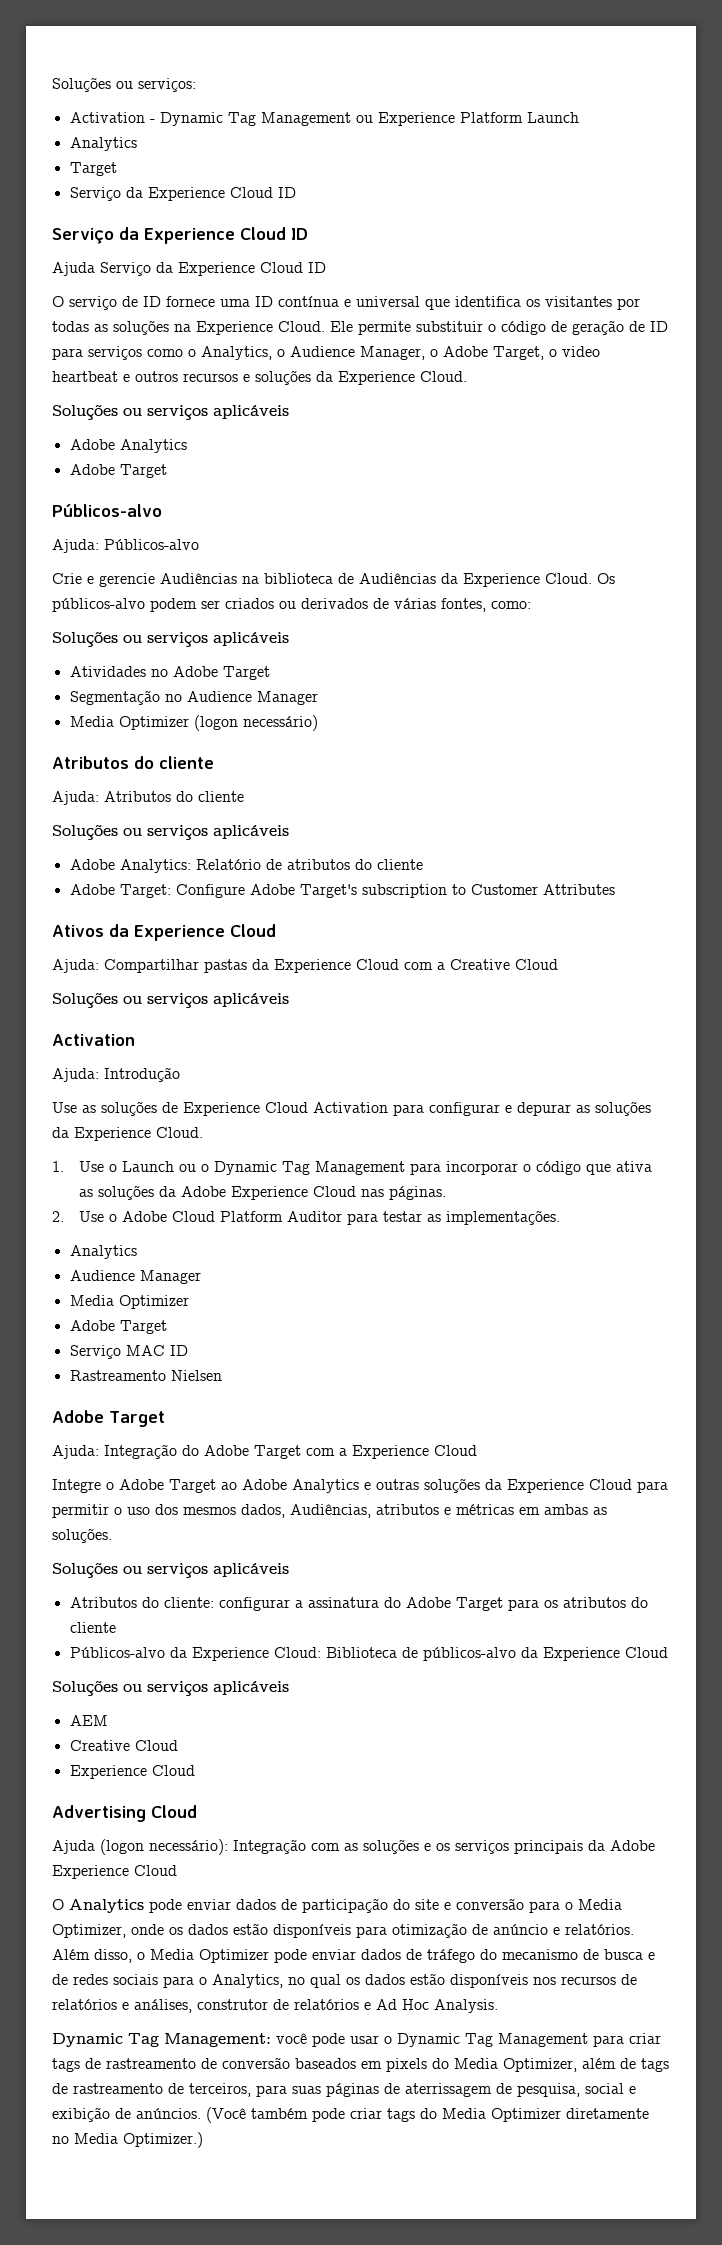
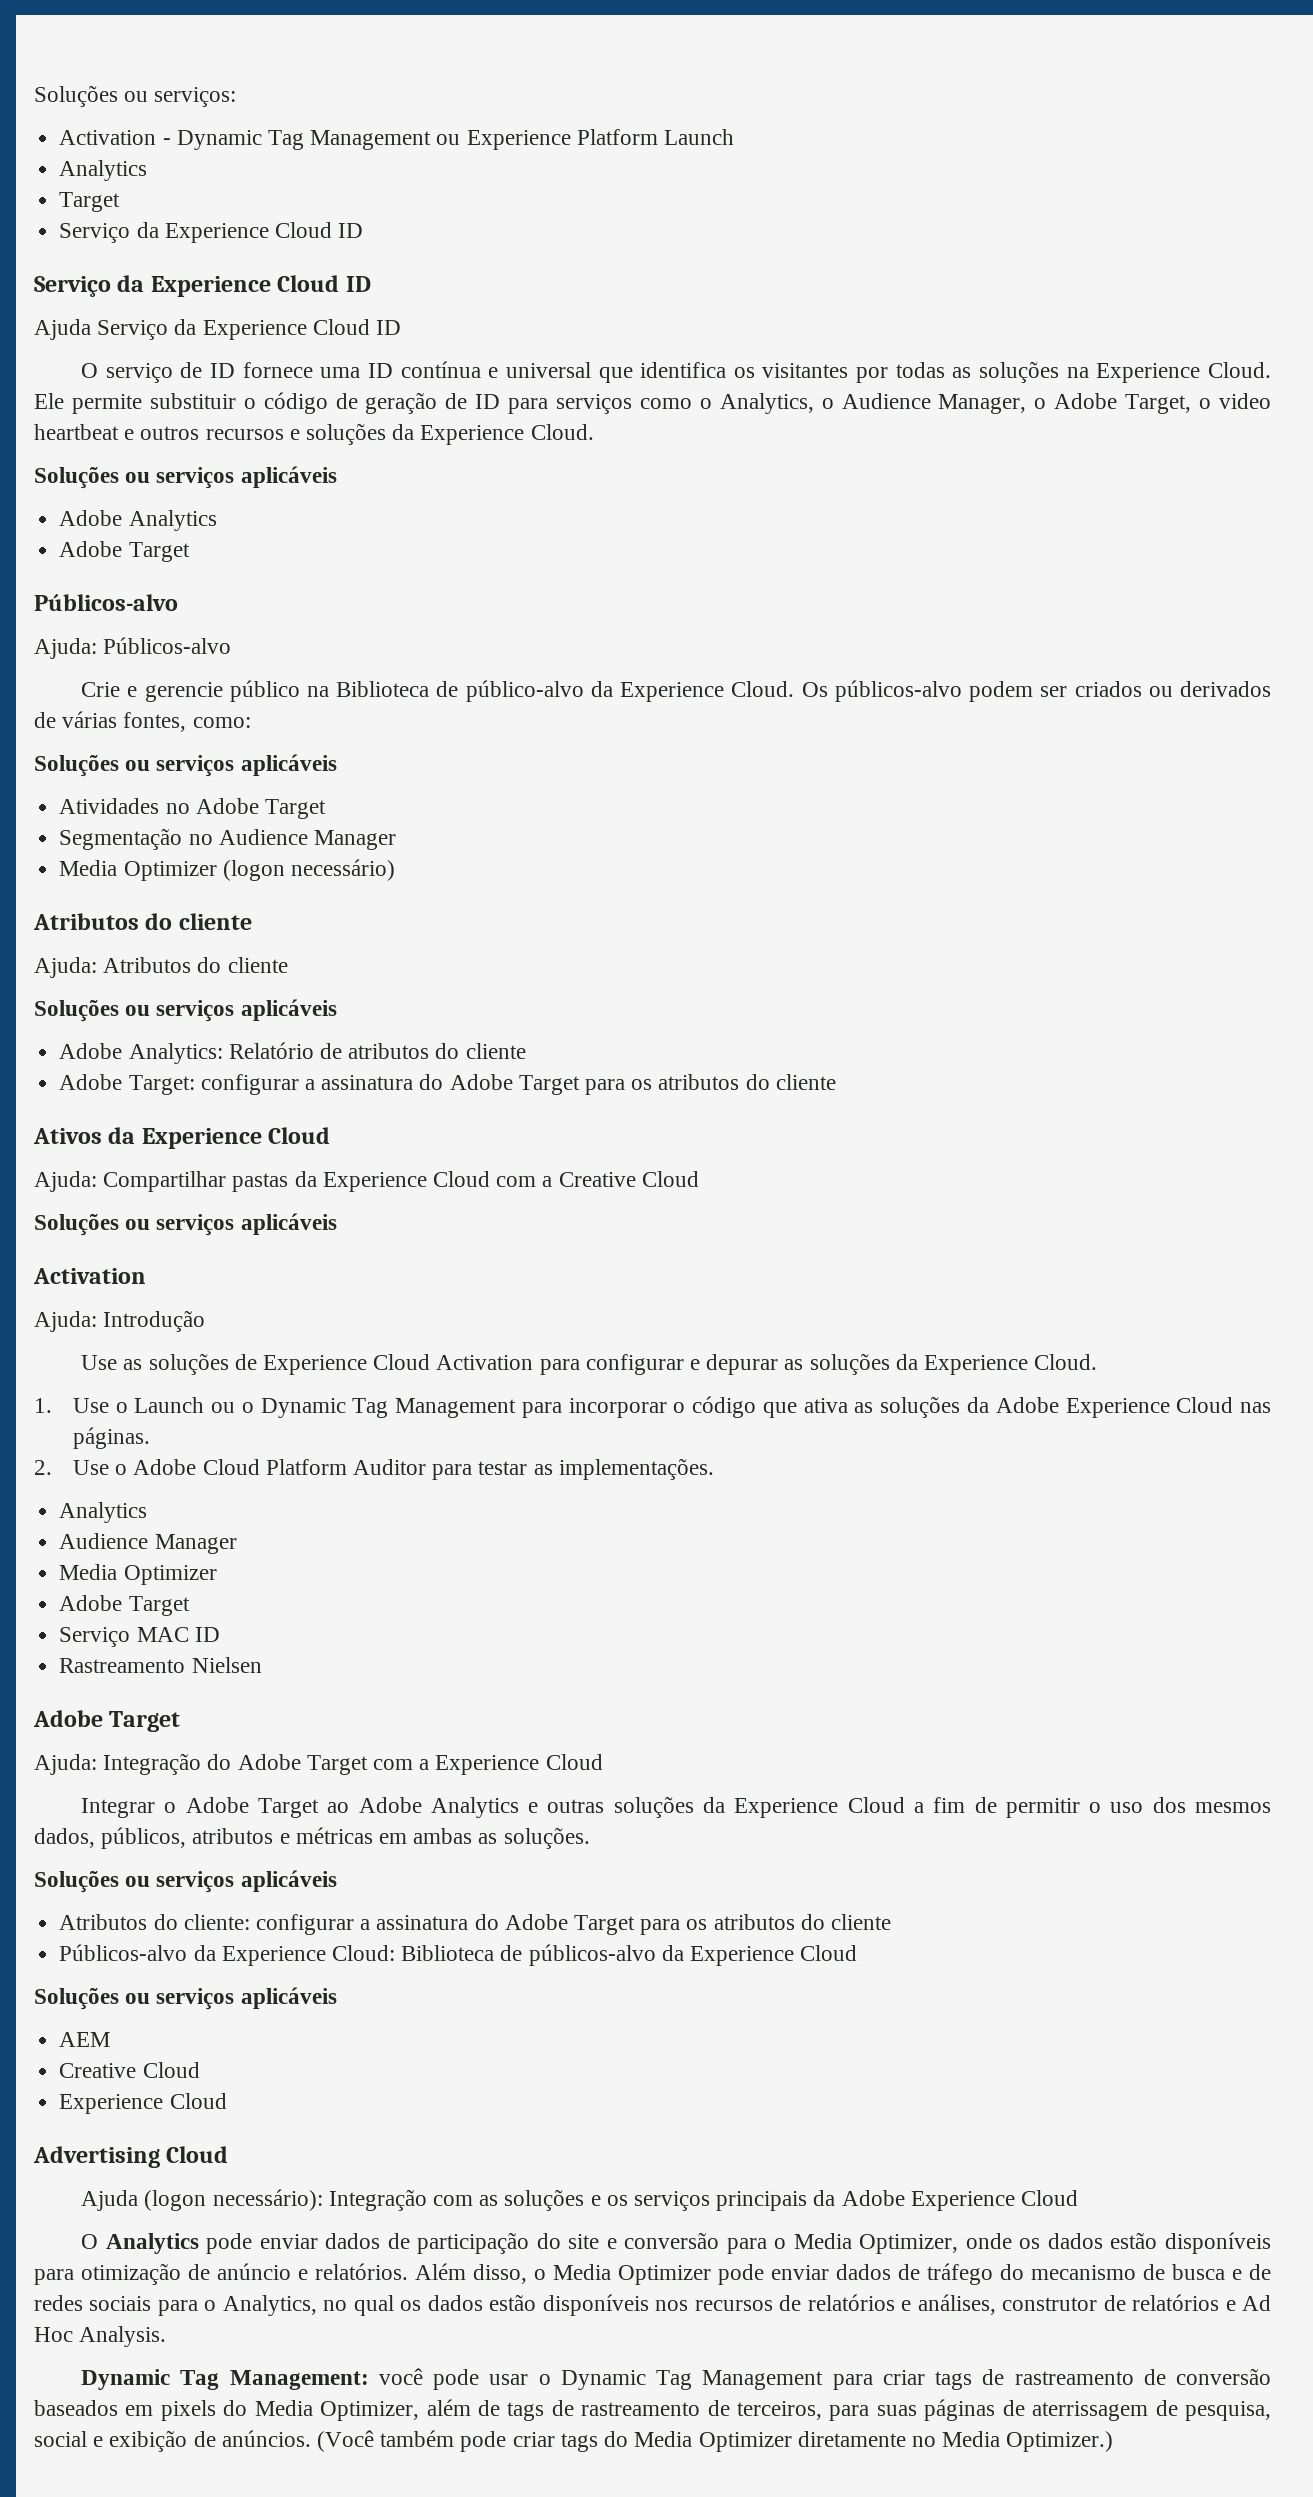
- Crie e gerencie Audiências na biblioteca de Audiências da Experience Cloud.
+ Crie e gerencie público na Biblioteca de público-alvo da Experience Cloud.
- Adobe Target: Configure Adobe Target's subscription to Customer Attributes
+ Adobe Target: configurar a assinatura do Adobe Target para os atributos do cliente
- Integre o Adobe Target ao Adobe Analytics e outras soluções da Experience Cloud para permitir o uso dos mesmos dados, Audiências, atributos e métricas em ambas as soluções.
+ Integrar o Adobe Target ao Adobe Analytics e outras soluções da Experience Cloud a fim de permitir o uso dos mesmos dados, públicos, atributos e métricas em ambas as soluções.

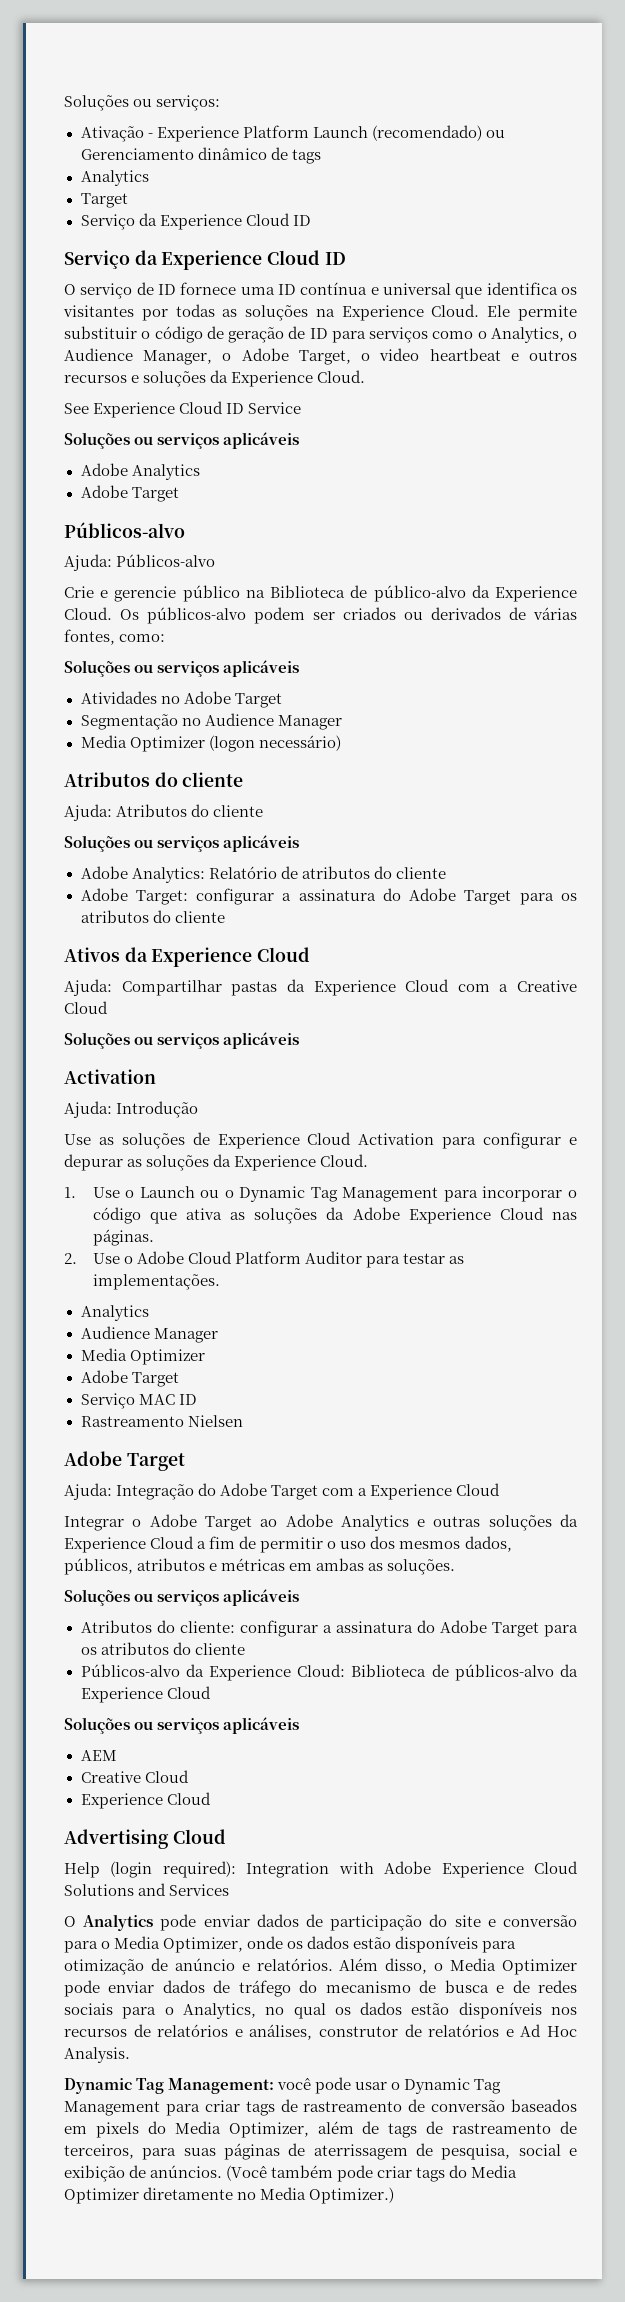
- Activation - Dynamic Tag Management ou Experience Platform Launch
+ Ativação - Experience Platform Launch (recomendado) ou Gerenciamento dinâmico de tags
- Ajuda Serviço da Experience Cloud ID
+ See Experience Cloud ID Service
- Ajuda (logon necessário): Integração com as soluções e os serviços principais da Adobe Experience Cloud
+ Help (login required): Integration with Adobe Experience Cloud Solutions and Services

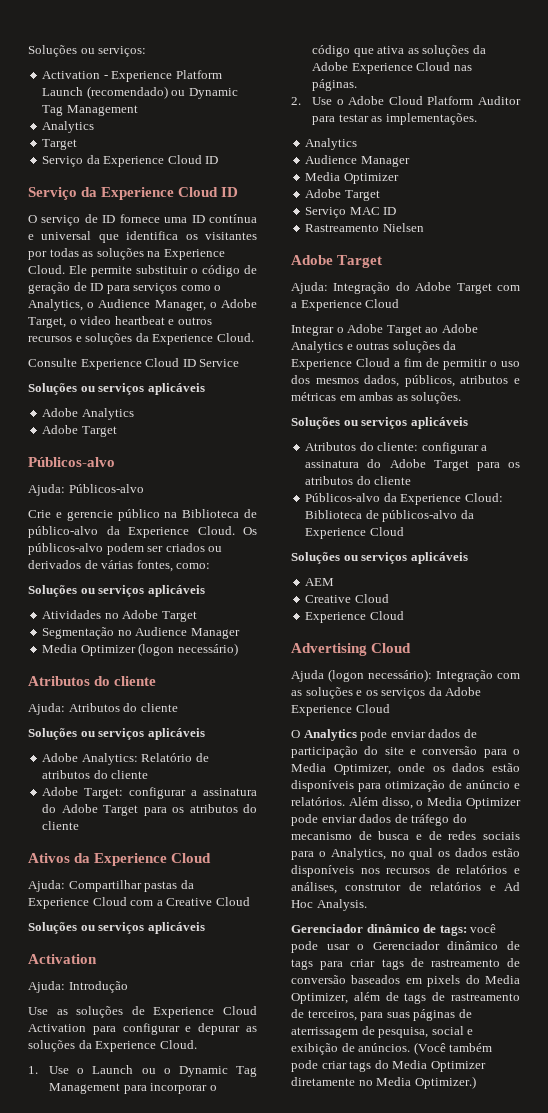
- Ativação - Experience Platform Launch (recomendado) ou Gerenciamento dinâmico de tags
+ Activation - Experience Platform Launch (recomendado) ou Dynamic Tag Management
- See Experience Cloud ID Service
+ Consulte Experience Cloud ID Service
- Help (login required): Integration with Adobe Experience Cloud Solutions and Services
+ Ajuda (logon necessário): Integração com as soluções e os serviços da Adobe Experience Cloud
- Dynamic Tag Management: você pode usar o Dynamic Tag Management para criar tags de rastreamento de conversão baseados em pixels do Media Optimizer, além de tags de rastreamento de terceiros, para suas páginas de aterrissagem de pesquisa, social e exibição de anúncios.
+ Gerenciador dinâmico de tags: você pode usar o Gerenciador dinâmico de tags para criar tags de rastreamento de conversão baseados em pixels do Media Optimizer, além de tags de rastreamento de terceiros, para suas páginas de aterrissagem de pesquisa, social e exibição de anúncios.

